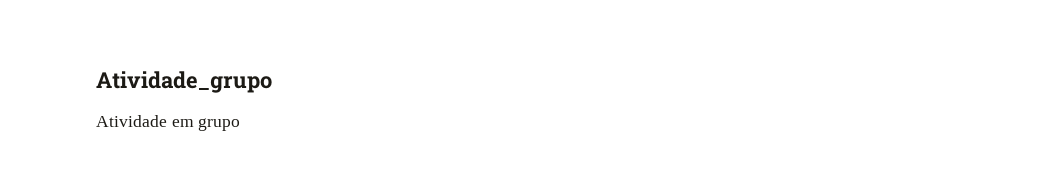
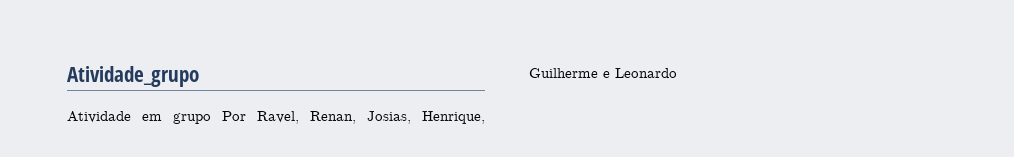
- Atividade em grupo
+ Atividade em grupo Por Ravel, Renan, Josias, Henrique, Guilherme e Leonardo

